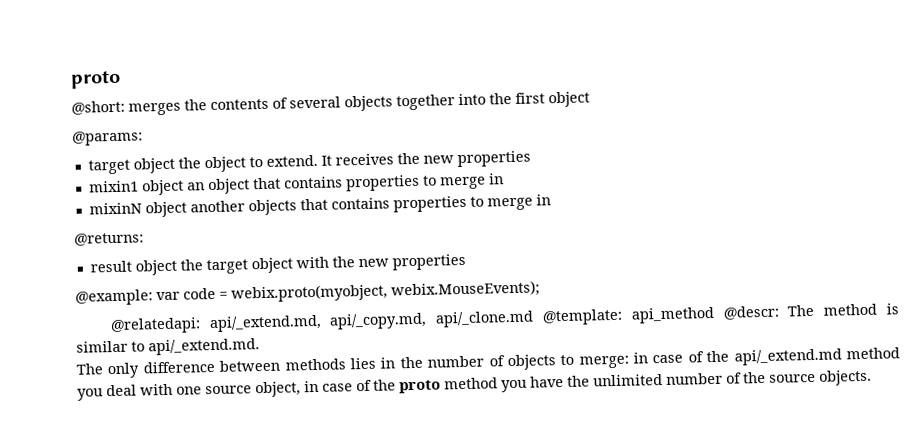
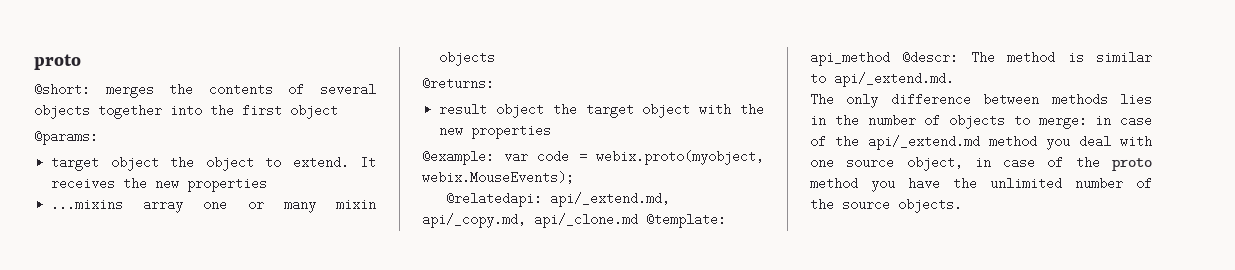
- mixin1 object an object that contains properties to merge in
- mixinN object another objects that contains properties to merge in
+ ...mixins array one or many mixin objects

